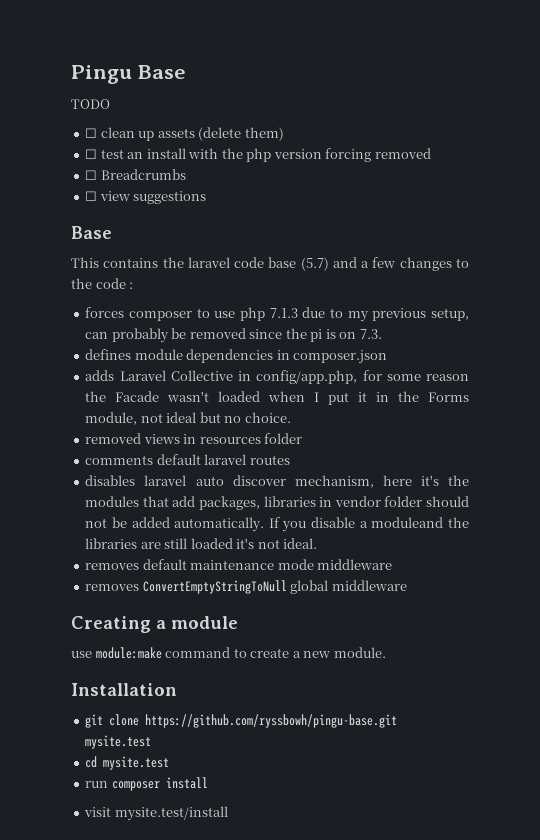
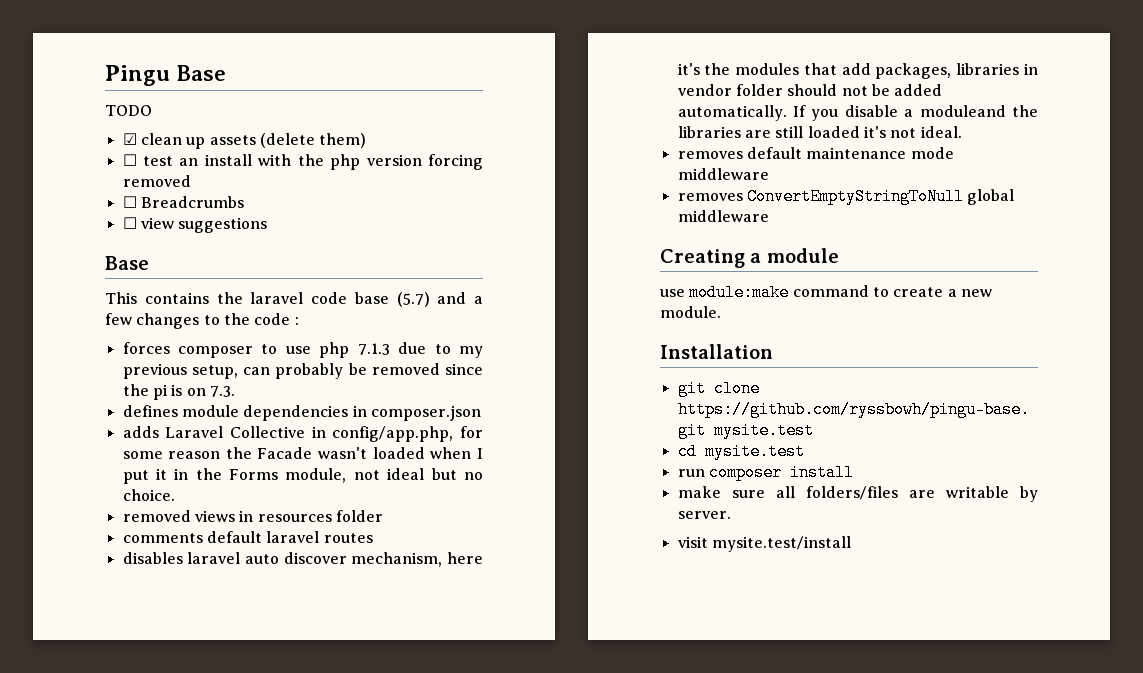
- ☐ clean up assets (delete them)
+ ☑ clean up assets (delete them)
+ make sure all folders/files are writable by server.

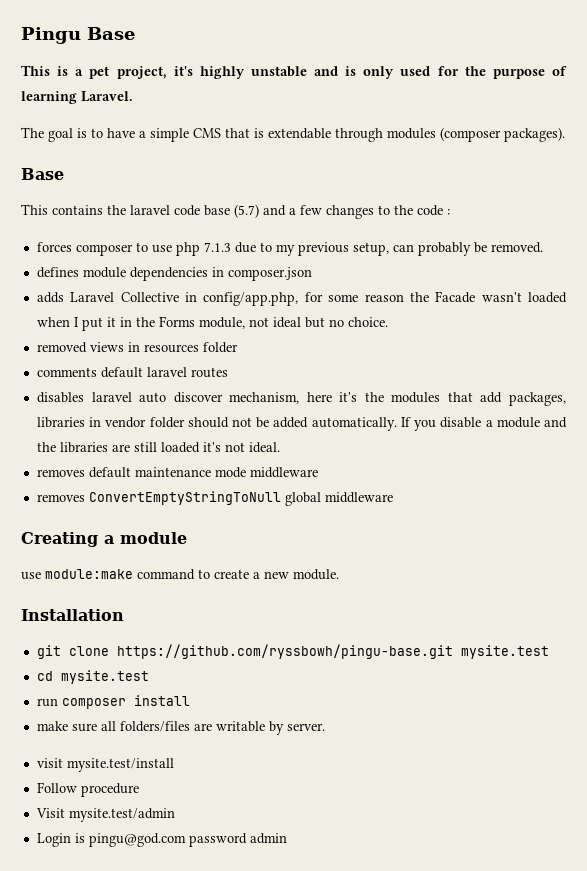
- TODO
- ☑ clean up assets (delete them)
- ☐ test an install with the php version forcing removed
- ☐ Breadcrumbs
- ☐ view suggestions
+ This is a pet project, it's highly unstable and is only used for the purpose of learning Laravel.
+ The goal is to have a simple CMS that is extendable through modules (composer packages).
- forces composer to use php 7.1.3 due to my previous setup, can probably be removed since the pi is on 7.3.
+ forces composer to use php 7.1.3 due to my previous setup, can probably be removed.
- If you disable a moduleand the libraries are still loaded it's not ideal.
+ If you disable a module and the libraries are still loaded it's not ideal.
+ Follow procedure
+ Visit mysite.test/admin
+ Login is pingu@god.com password admin

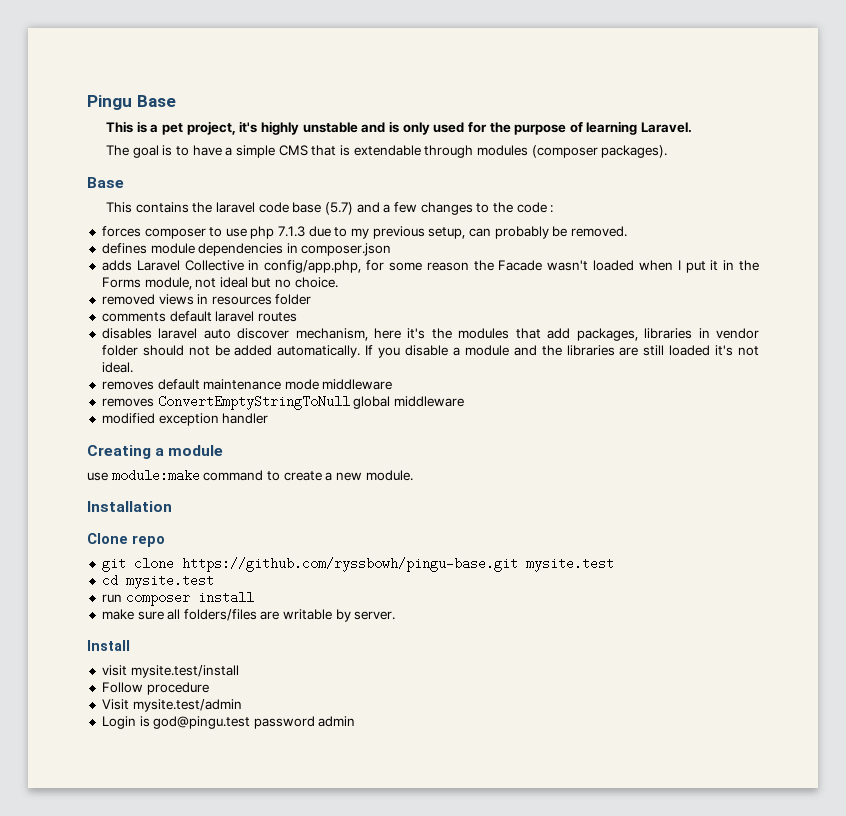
+ modified exception handler
+ Clone repo
+ Install
- Login is pingu@god.com password admin
+ Login is god@pingu.test password admin

